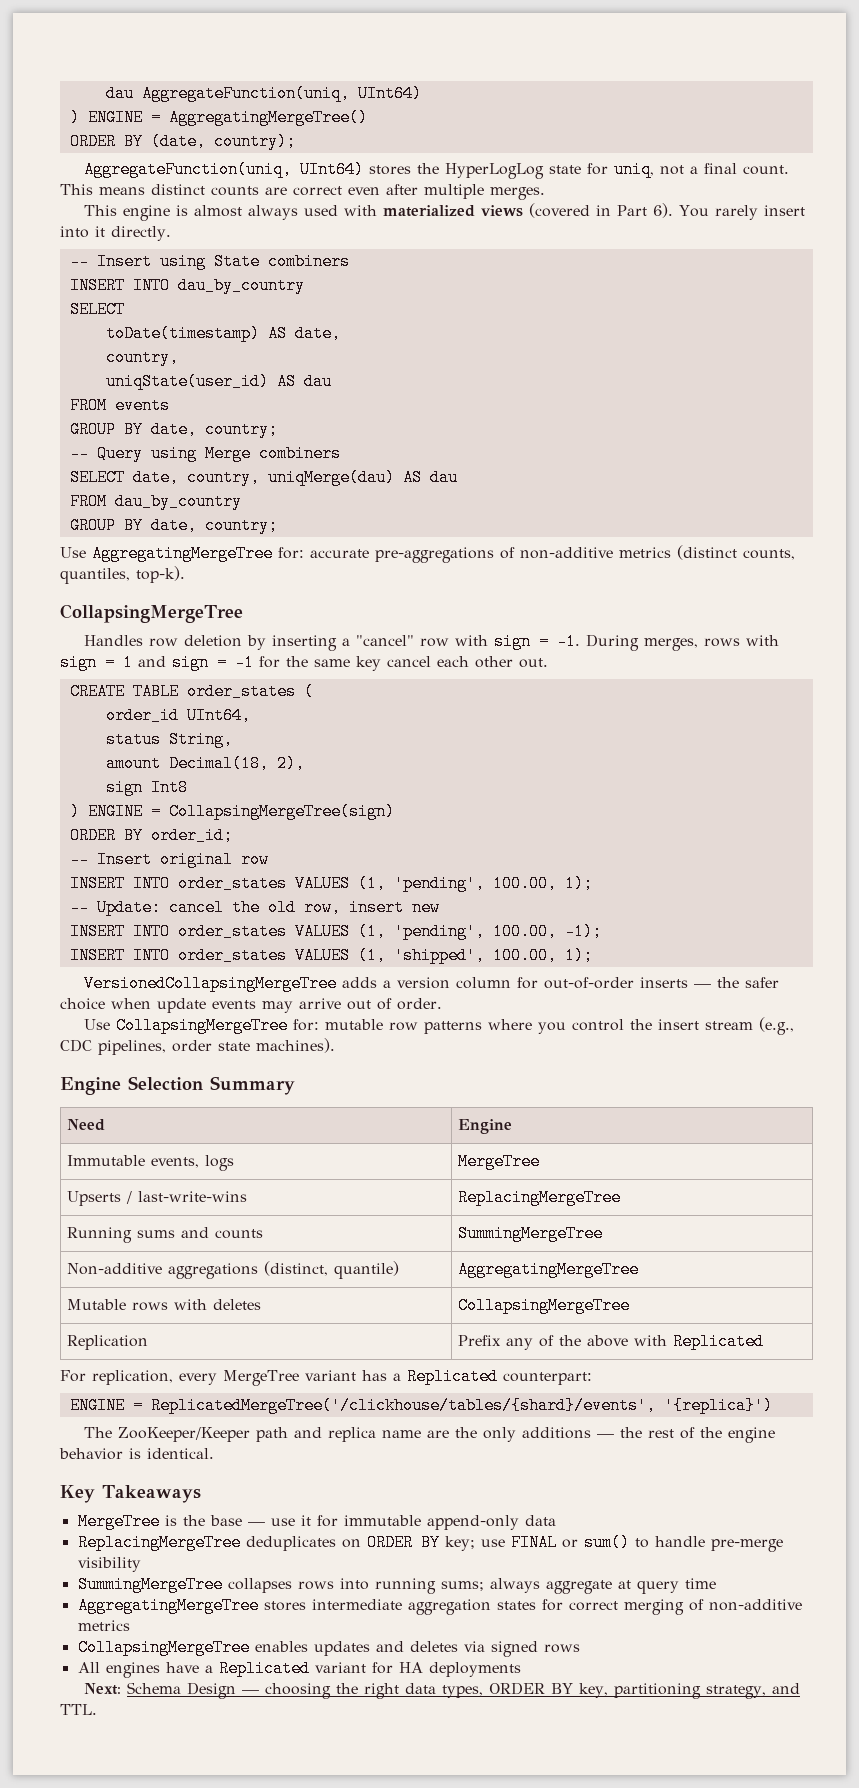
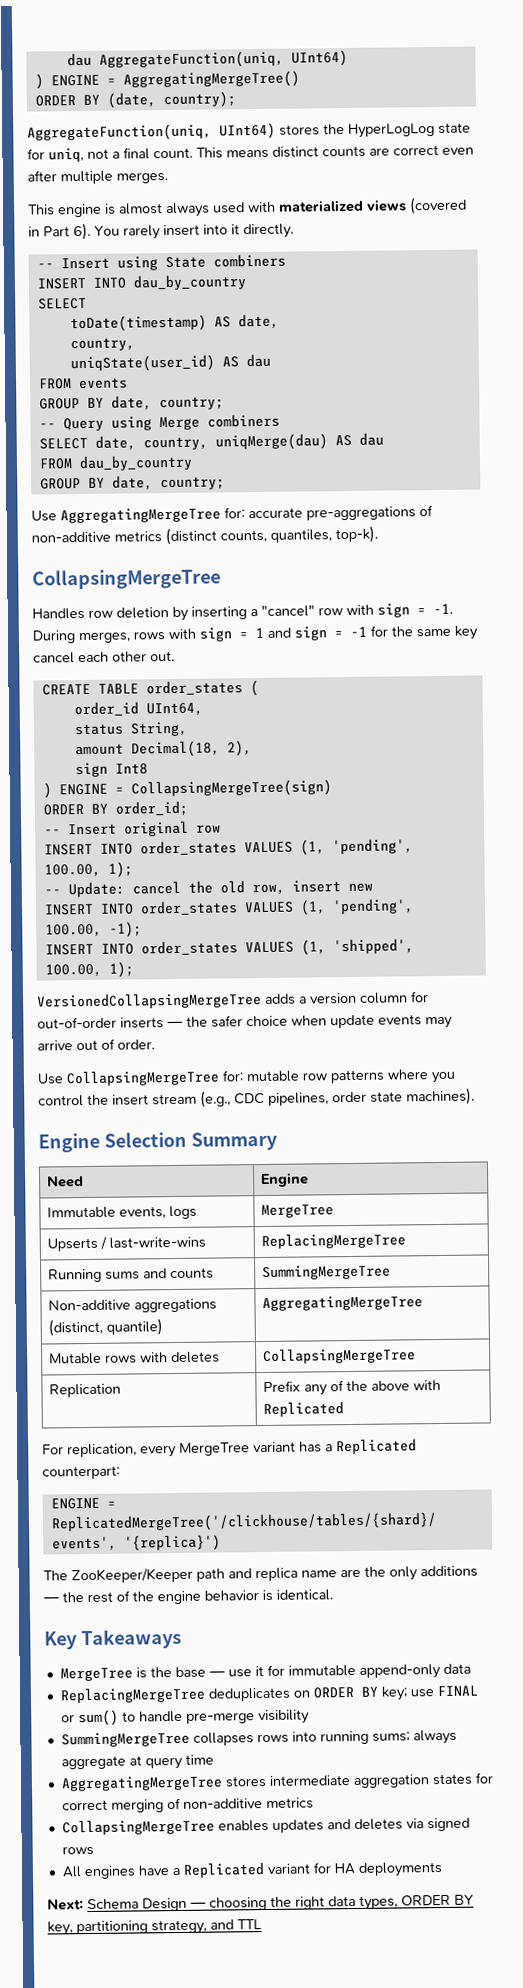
- Next: Schema Design — choosing the right data types, ORDER BY key, partitioning strategy, and TTL.
+ Next: Schema Design — choosing the right data types, ORDER BY key, partitioning strategy, and TTL

